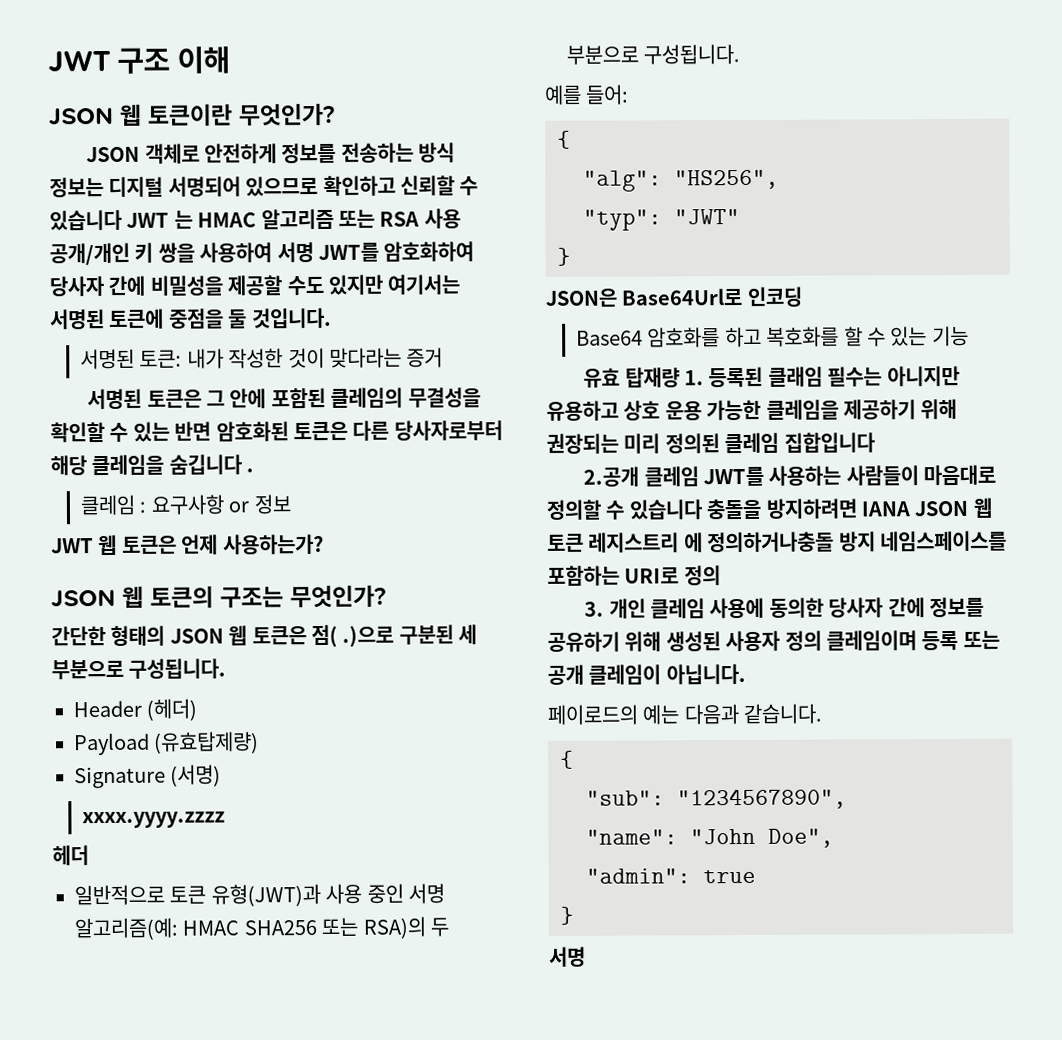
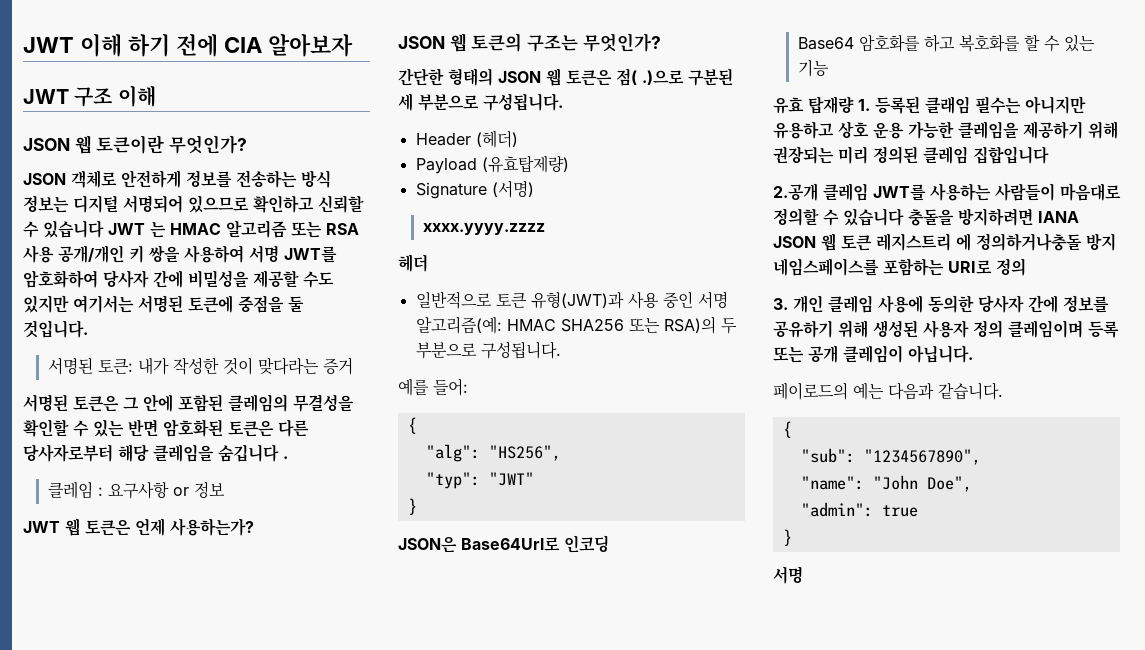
+ JWT 이해 하기 전에 CIA 알아보자

